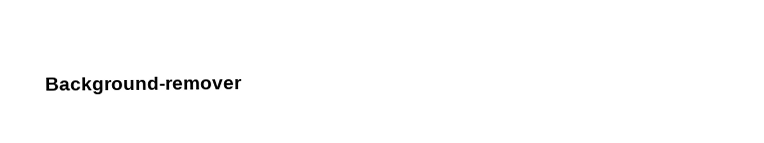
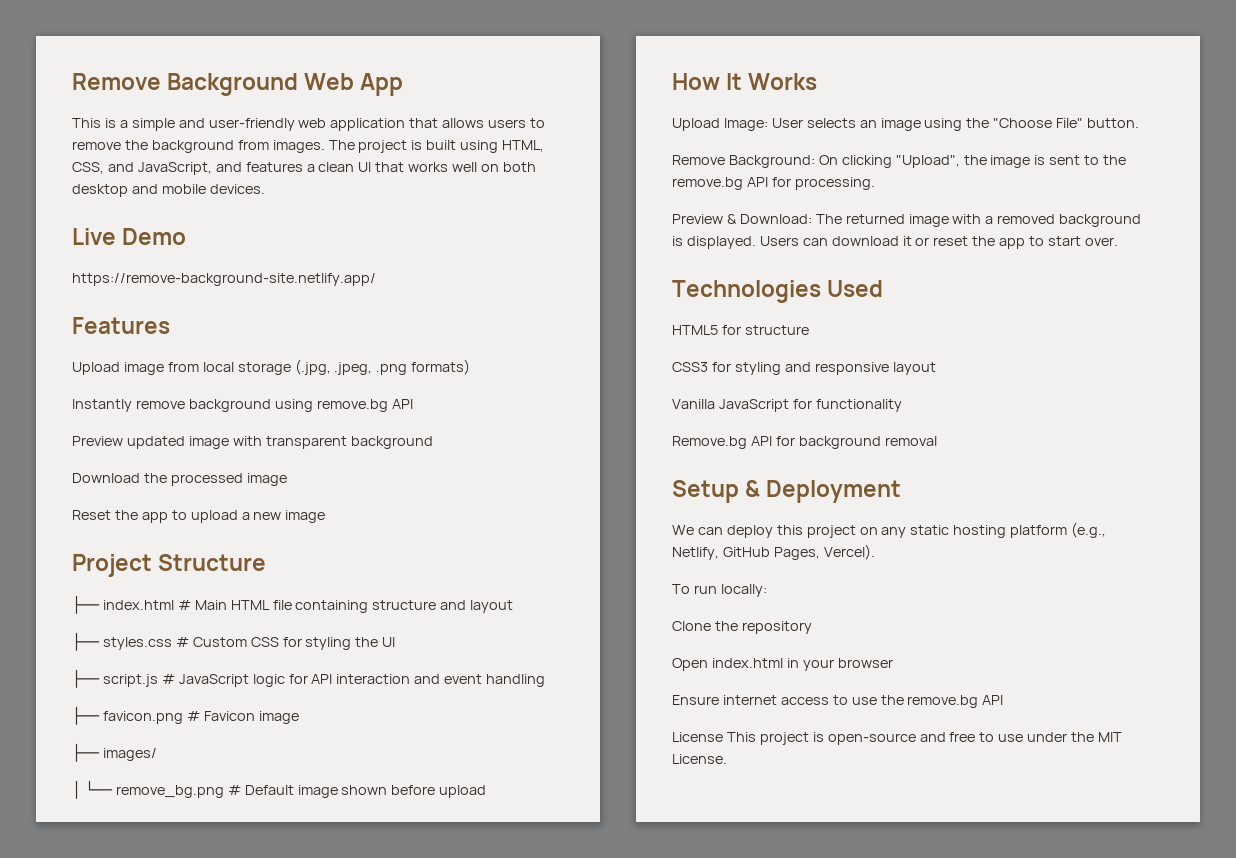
- Background-remover
+ Remove Background Web App
+ This is a simple and user-friendly web application that allows users to remove the background from images. The project is built using HTML, CSS, and JavaScript, and features a clean UI that works well on both desktop and mobile devices.
+ Live Demo
+ https://remove-background-site.netlify.app/
+ Features
+ Upload image from local storage (.jpg, .jpeg, .png formats)
+ Instantly remove background using remove.bg API
+ Preview updated image with transparent background
+ Download the processed image
+ Reset the app to upload a new image
+ Project Structure
+ ├── index.html # Main HTML file containing structure and layout
+ ├── styles.css # Custom CSS for styling the UI
+ ├── script.js # JavaScript logic for API interaction and event handling
+ ├── favicon.png # Favicon image
+ ├── images/
+ │ └── remove_bg.png # Default image shown before upload
+ How It Works
+ Upload Image: User selects an image using the "Choose File" button.
+ Remove Background: On clicking "Upload", the image is sent to the remove.bg API for processing.
+ Preview & Download: The returned image with a removed background is displayed. Users can download it or reset the app to start over.
+ Technologies Used
+ HTML5 for structure
+ CSS3 for styling and responsive layout
+ Vanilla JavaScript for functionality
+ Remove.bg API for background removal
+ Setup & Deployment
+ We can deploy this project on any static hosting platform (e.g., Netlify, GitHub Pages, Vercel).
+ To run locally:
+ Clone the repository
+ Open index.html in your browser
+ Ensure internet access to use the remove.bg API
+ License This project is open-source and free to use under the MIT License.

